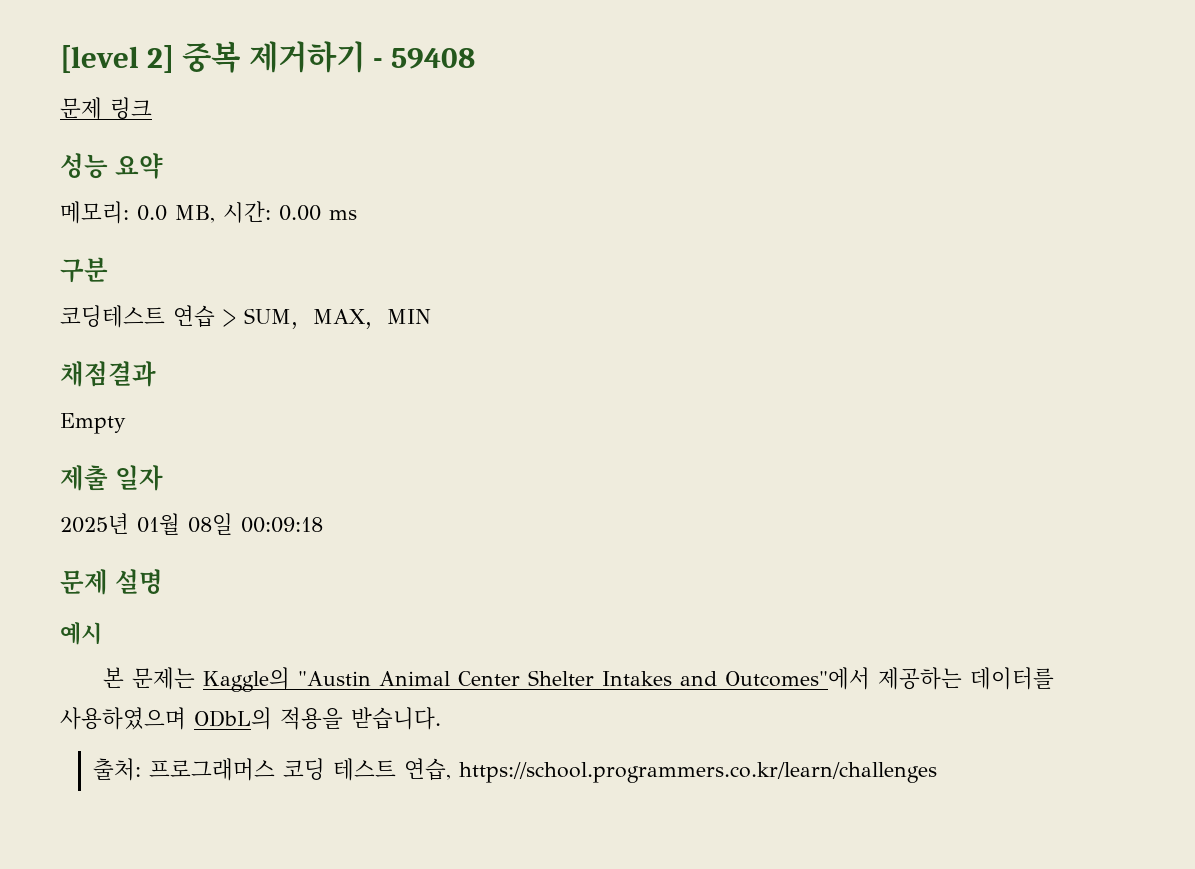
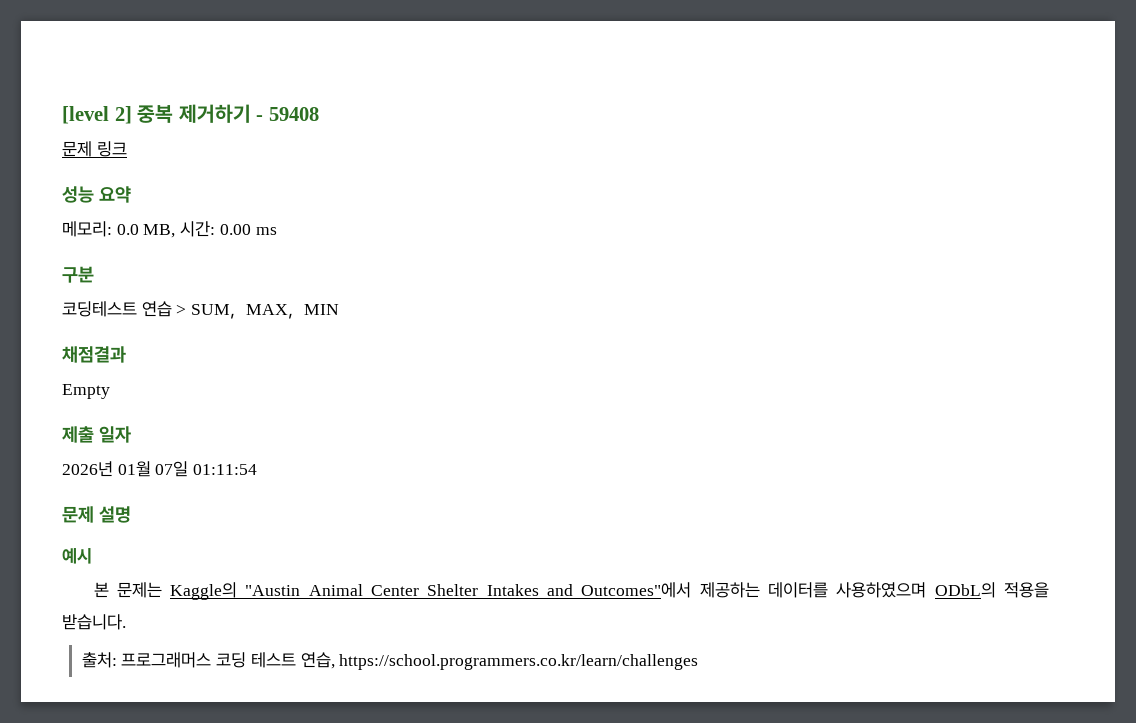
- 2025년 01월 08일 00:09:18
+ 2026년 01월 07일 01:11:54

